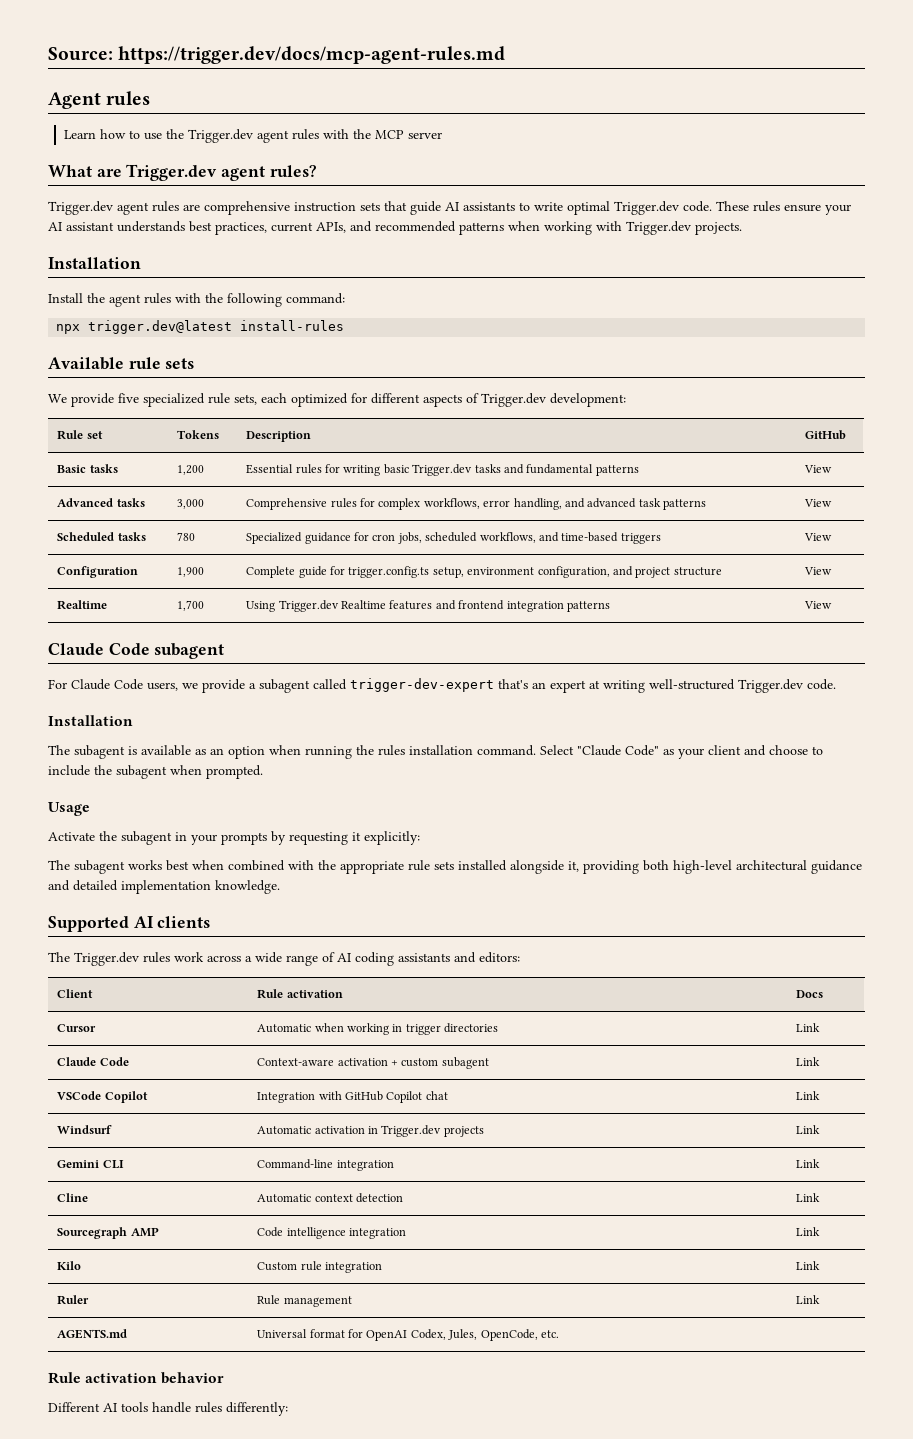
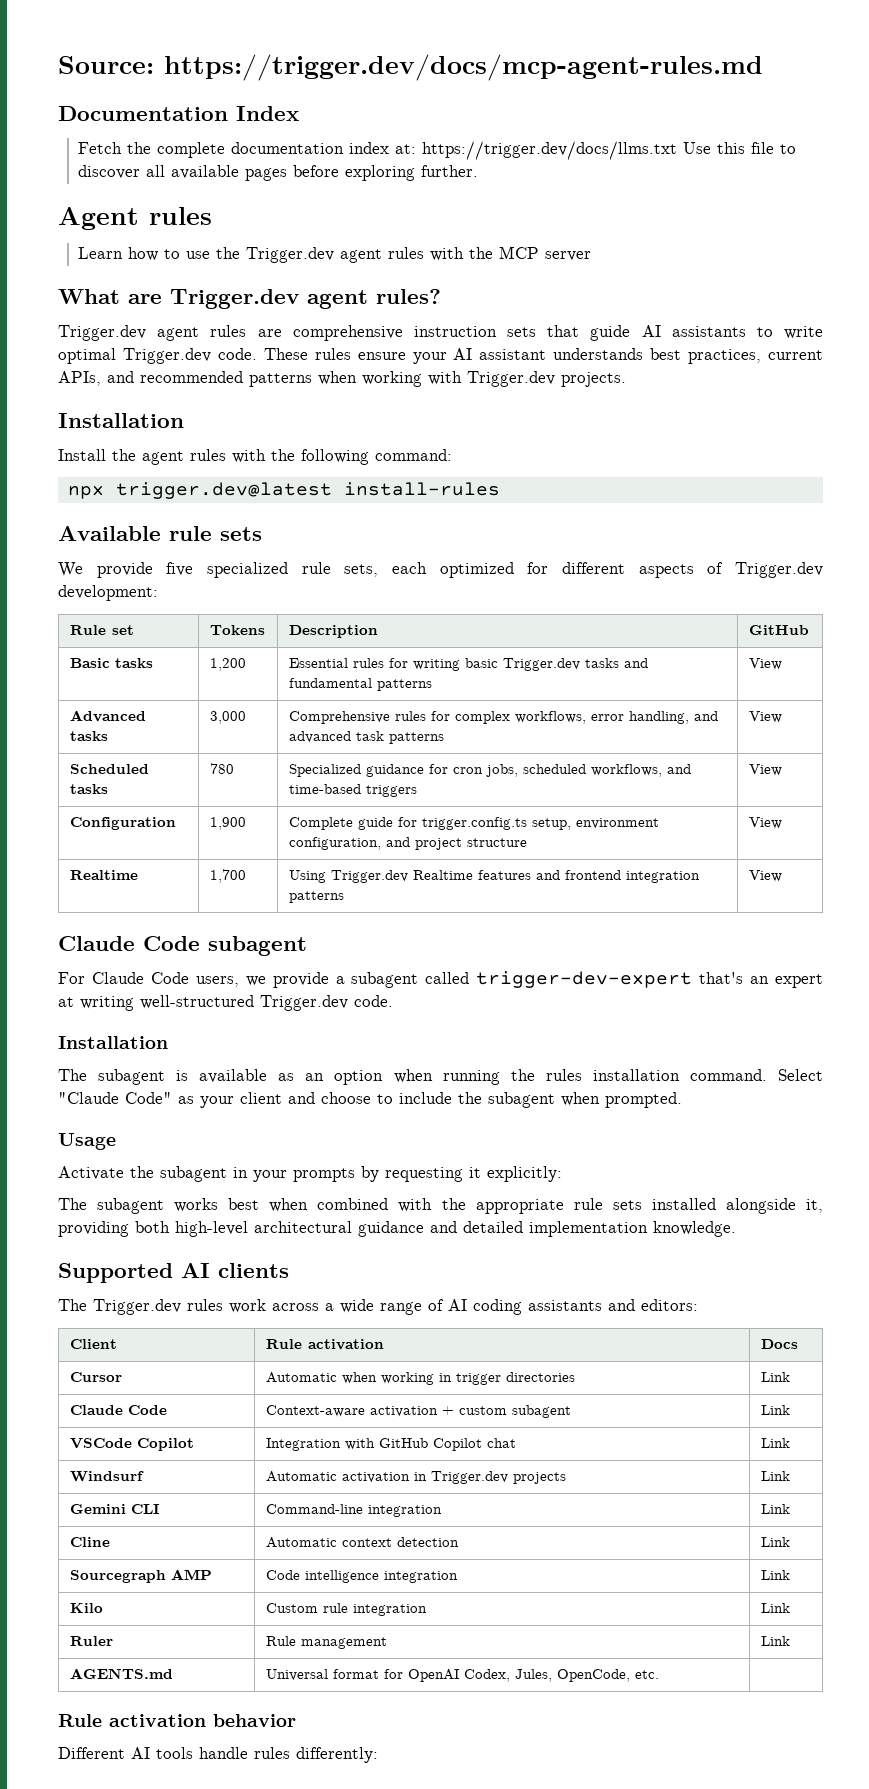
+ Documentation Index
+ Fetch the complete documentation index at: https://trigger.dev/docs/llms.txt Use this file to discover all available pages before exploring further.

